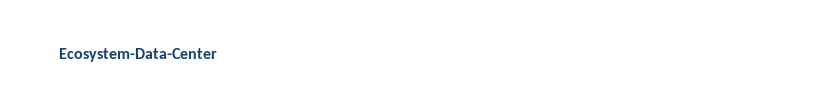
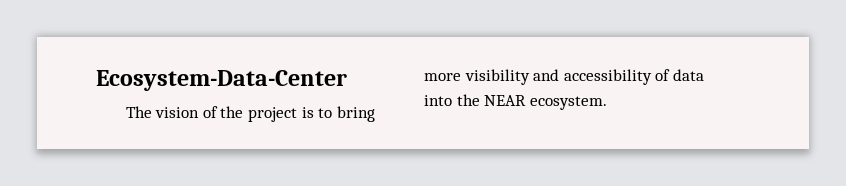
+ The vision of the project is to bring more visibility and accessibility of data into the NEAR ecosystem.

